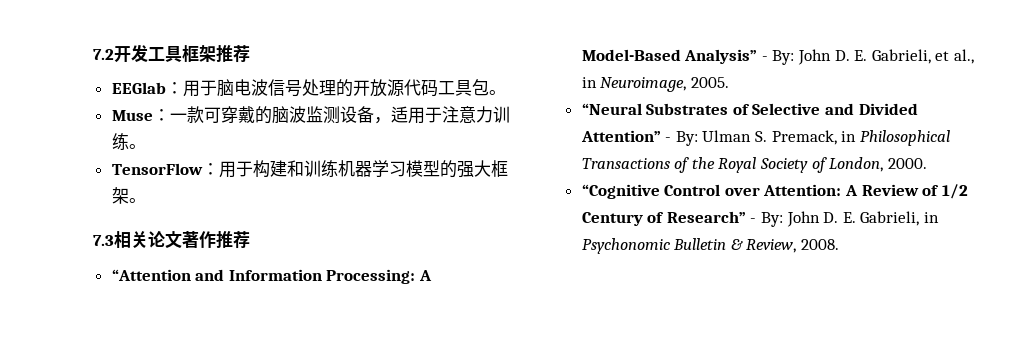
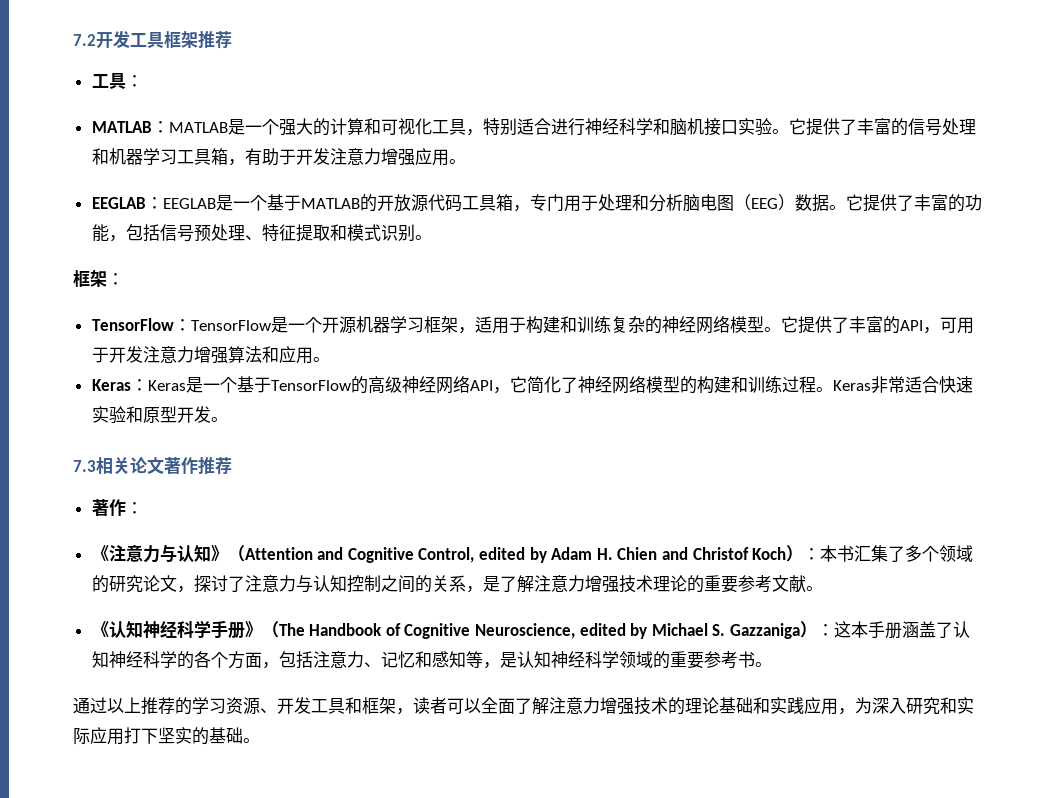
- EEGlab：用于脑电波信号处理的开放源代码工具包。
- Muse：一款可穿戴的脑波监测设备，适用于注意力训练。
- TensorFlow：用于构建和训练机器学习模型的强大框架。
+ 工具：
+ MATLAB：MATLAB是一个强大的计算和可视化工具，特别适合进行神经科学和脑机接口实验。它提供了丰富的信号处理和机器学习工具箱，有助于开发注意力增强应用。
+ EEGLAB：EEGLAB是一个基于MATLAB的开放源代码工具箱，专门用于处理和分析脑电图（EEG）数据。它提供了丰富的功能，包括信号预处理、特征提取和模式识别。
+ 框架：
+ TensorFlow：TensorFlow是一个开源机器学习框架，适用于构建和训练复杂的神经网络模型。它提供了丰富的API，可用于开发注意力增强算法和应用。
+ Keras：Keras是一个基于TensorFlow的高级神经网络API，它简化了神经网络模型的构建和训练过程。Keras非常适合快速实验和原型开发。
- “Attention and Information Processing: A Model-Based Analysis” - By: John D. E. Gabrieli, et al., in Neuroimage, 2005.
- “Neural Substrates of Selective and Divided Attention” - By: Ulman S. Premack, in Philosophical Transactions of the Royal Society of London, 2000.
- “Cognitive Control over Attention: A Review of 1/2 Century of Research” - By: John D. E. Gabrieli, in Psychonomic Bulletin & Review, 2008.
+ 著作：
+ 《注意力与认知》（Attention and Cognitive Control, edited by Adam H. Chien and Christof Koch）：本书汇集了多个领域的研究论文，探讨了注意力与认知控制之间的关系，是了解注意力增强技术理论的重要参考文献。
+ 《认知神经科学手册》（The Handbook of Cognitive Neuroscience, edited by Michael S. Gazzaniga）：这本手册涵盖了认知神经科学的各个方面，包括注意力、记忆和感知等，是认知神经科学领域的重要参考书。
+ 通过以上推荐的学习资源、开发工具和框架，读者可以全面了解注意力增强技术的理论基础和实践应用，为深入研究和实际应用打下坚实的基础。

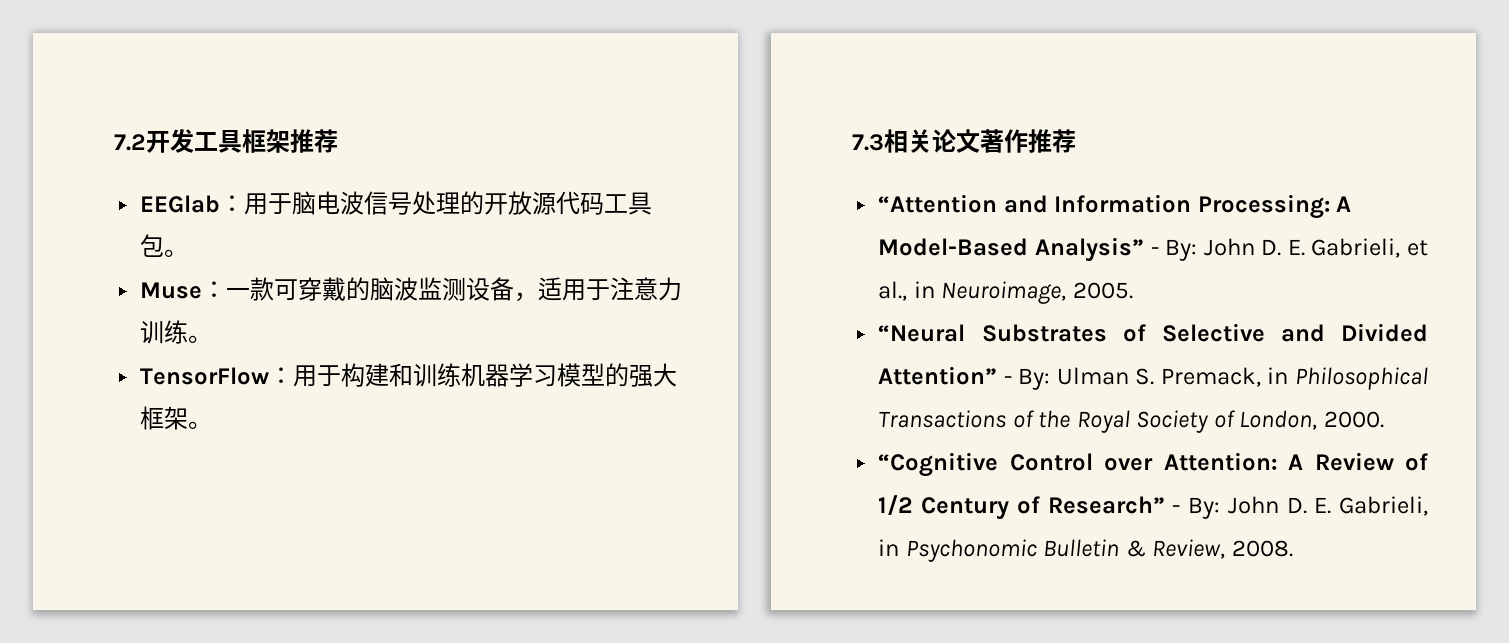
- 工具：
- MATLAB：MATLAB是一个强大的计算和可视化工具，特别适合进行神经科学和脑机接口实验。它提供了丰富的信号处理和机器学习工具箱，有助于开发注意力增强应用。
- EEGLAB：EEGLAB是一个基于MATLAB的开放源代码工具箱，专门用于处理和分析脑电图（EEG）数据。它提供了丰富的功能，包括信号预处理、特征提取和模式识别。
- 框架：
- TensorFlow：TensorFlow是一个开源机器学习框架，适用于构建和训练复杂的神经网络模型。它提供了丰富的API，可用于开发注意力增强算法和应用。
- Keras：Keras是一个基于TensorFlow的高级神经网络API，它简化了神经网络模型的构建和训练过程。Keras非常适合快速实验和原型开发。
+ EEGlab：用于脑电波信号处理的开放源代码工具包。
+ Muse：一款可穿戴的脑波监测设备，适用于注意力训练。
+ TensorFlow：用于构建和训练机器学习模型的强大框架。
- 著作：
- 《注意力与认知》（Attention and Cognitive Control, edited by Adam H. Chien and Christof Koch）：本书汇集了多个领域的研究论文，探讨了注意力与认知控制之间的关系，是了解注意力增强技术理论的重要参考文献。
- 《认知神经科学手册》（The Handbook of Cognitive Neuroscience, edited by Michael S. Gazzaniga）：这本手册涵盖了认知神经科学的各个方面，包括注意力、记忆和感知等，是认知神经科学领域的重要参考书。
- 通过以上推荐的学习资源、开发工具和框架，读者可以全面了解注意力增强技术的理论基础和实践应用，为深入研究和实际应用打下坚实的基础。
+ “Attention and Information Processing: A Model-Based Analysis” - By: John D. E. Gabrieli, et al., in Neuroimage, 2005.
+ “Neural Substrates of Selective and Divided Attention” - By: Ulman S. Premack, in Philosophical Transactions of the Royal Society of London, 2000.
+ “Cognitive Control over Attention: A Review of 1/2 Century of Research” - By: John D. E. Gabrieli, in Psychonomic Bulletin & Review, 2008.

